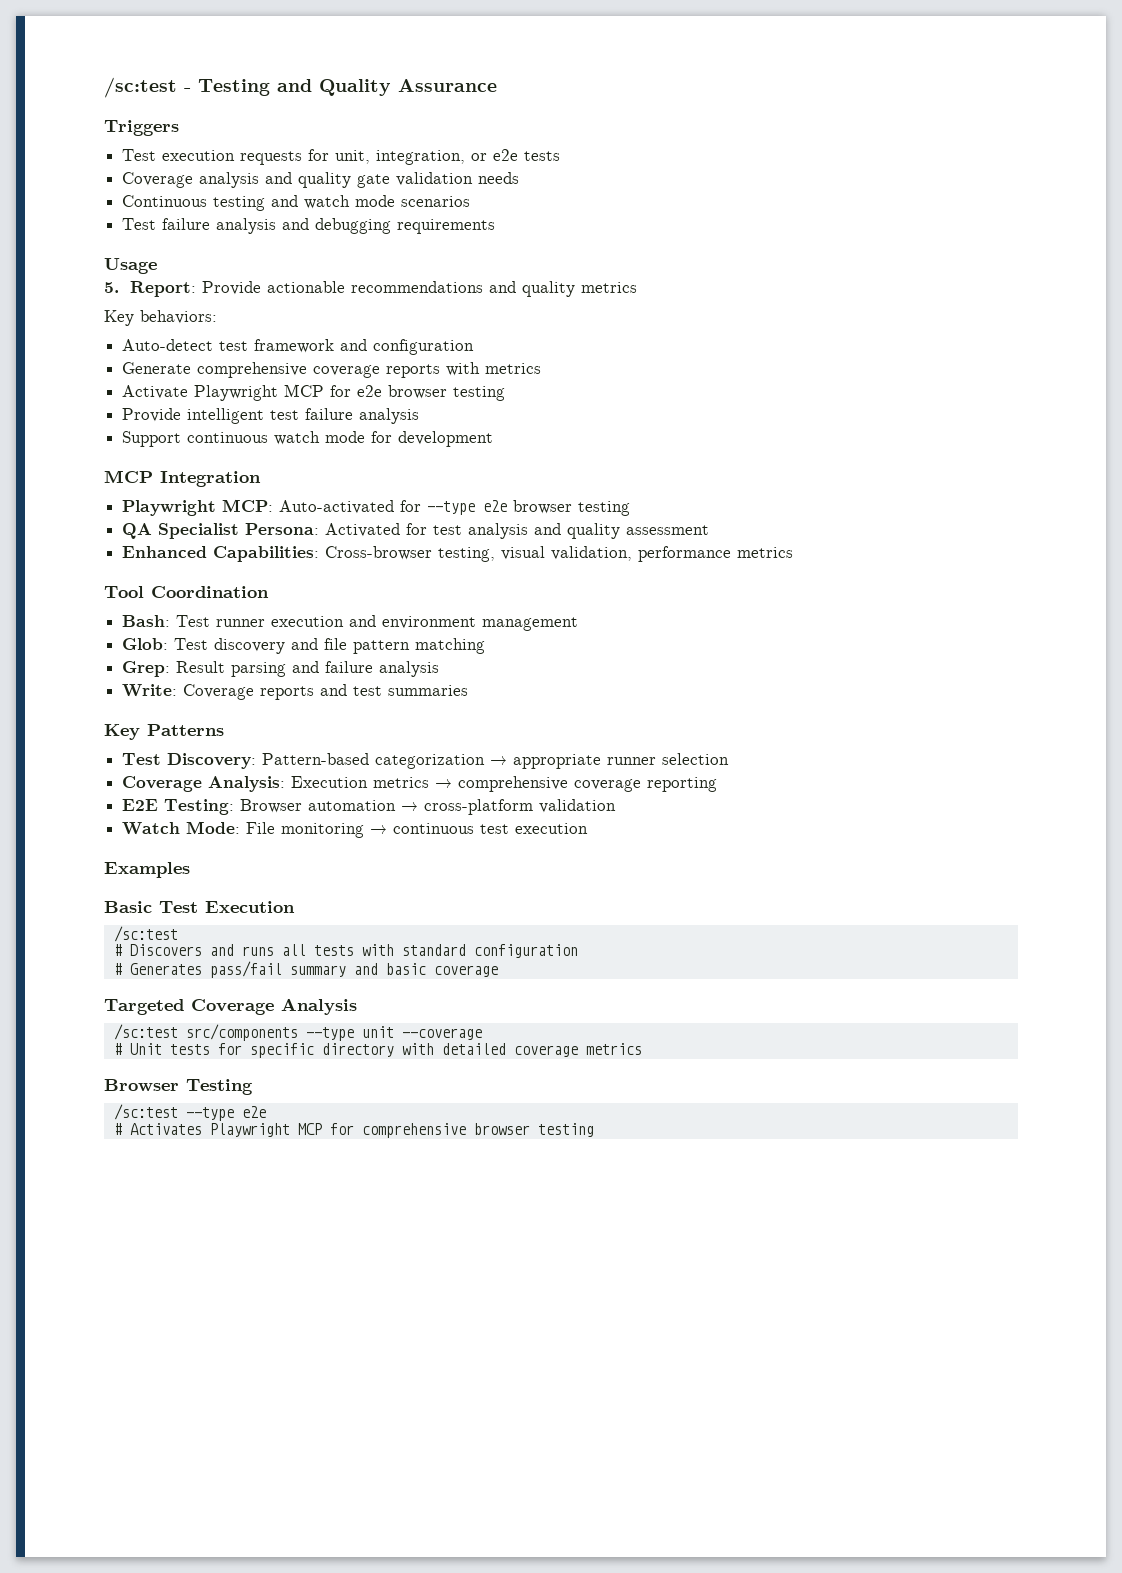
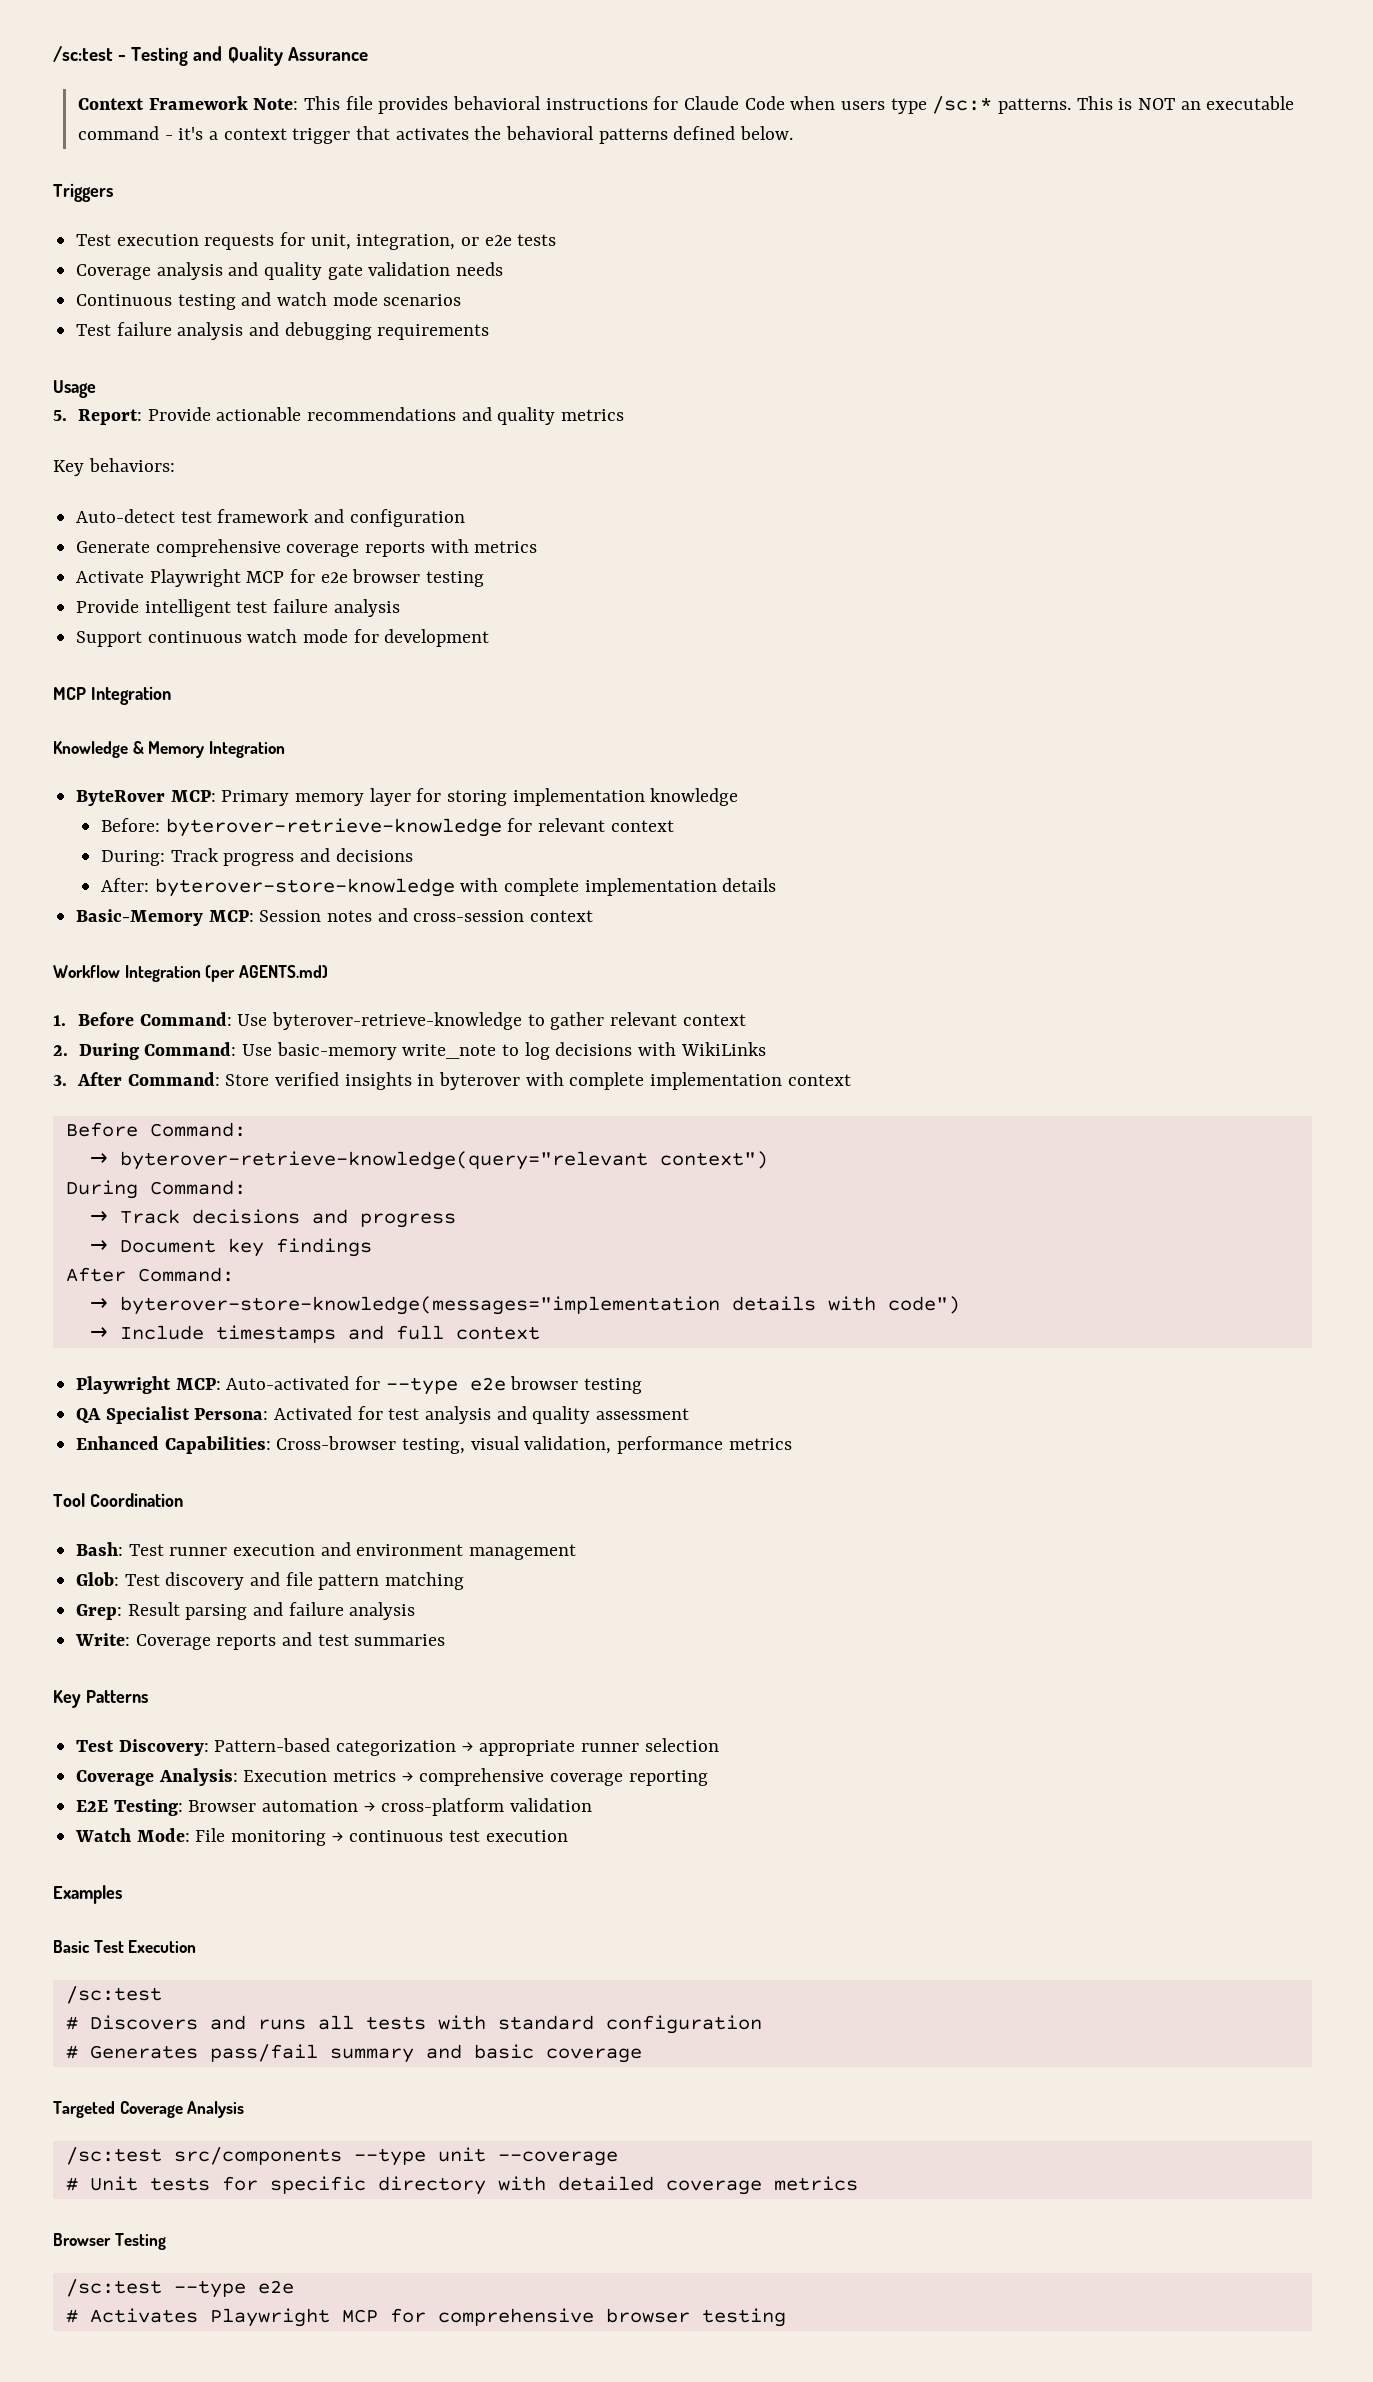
+ Context Framework Note: This file provides behavioral instructions for Claude Code when users type /sc:* patterns. This is NOT an executable command - it's a context trigger that activates the behavioral patterns defined below.
+ Knowledge & Memory Integration
+ ByteRover MCP: Primary memory layer for storing implementation knowledge
+ Before: byterover-retrieve-knowledge for relevant context
+ During: Track progress and decisions
+ After: byterover-store-knowledge with complete implementation details
+ Basic-Memory MCP: Session notes and cross-session context
+ Workflow Integration (per AGENTS.md)
+ 1. Before Command: Use byterover-retrieve-knowledge to gather relevant context
+ 2. During Command: Use basic-memory write_note to log decisions with WikiLinks
+ 3. After Command: Store verified insights in byterover with complete implementation context
+ Before Command:
+ → byterover-retrieve-knowledge(query="relevant context")
+ During Command:
+ → Track decisions and progress
+ → Document key findings
+ After Command:
+ → byterover-store-knowledge(messages="implementation details with code")
+ → Include timestamps and full context

